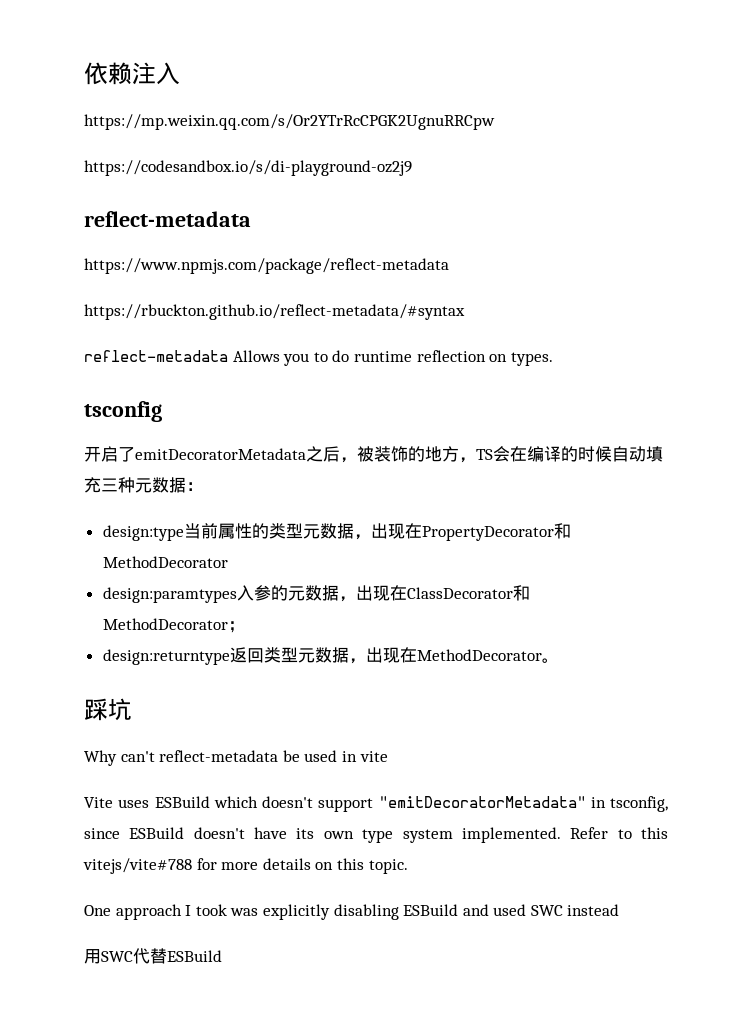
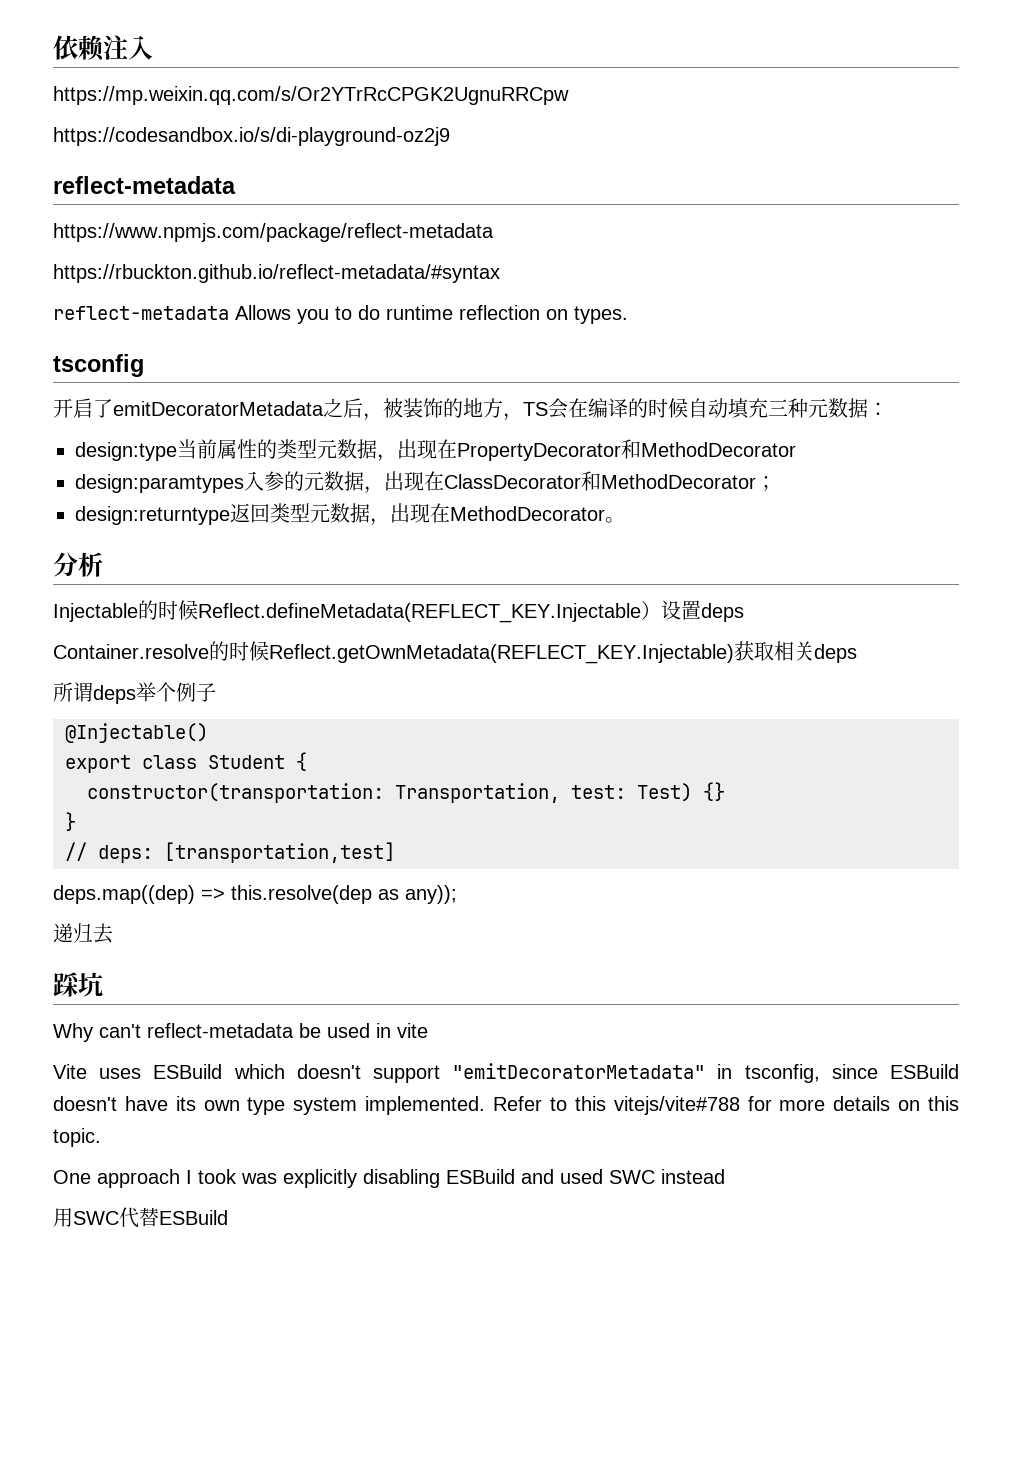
+ 分析
+ Injectable的时候Reflect.defineMetadata(REFLECT_KEY.Injectable）设置deps
+ Container.resolve的时候Reflect.getOwnMetadata(REFLECT_KEY.Injectable)获取相关deps
+ 所谓deps举个例子
+ @Injectable()
+ export class Student {
+ constructor(transportation: Transportation, test: Test) {}
+ }
+ // deps: [transportation,test]
+ deps.map((dep) => this.resolve(dep as any));
+ 递归去

